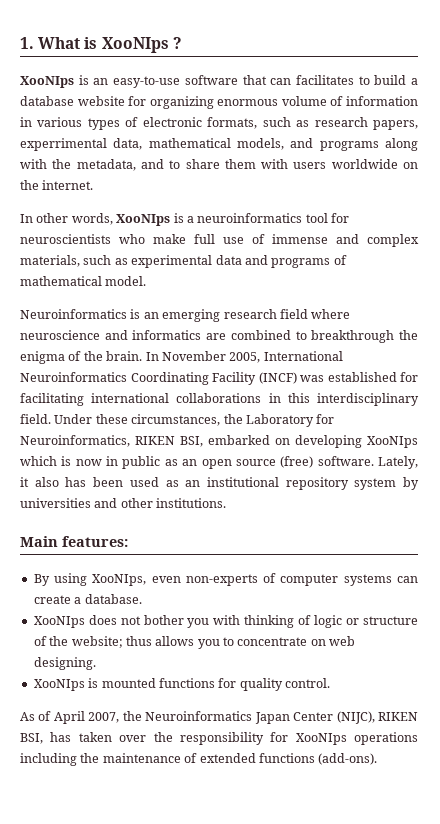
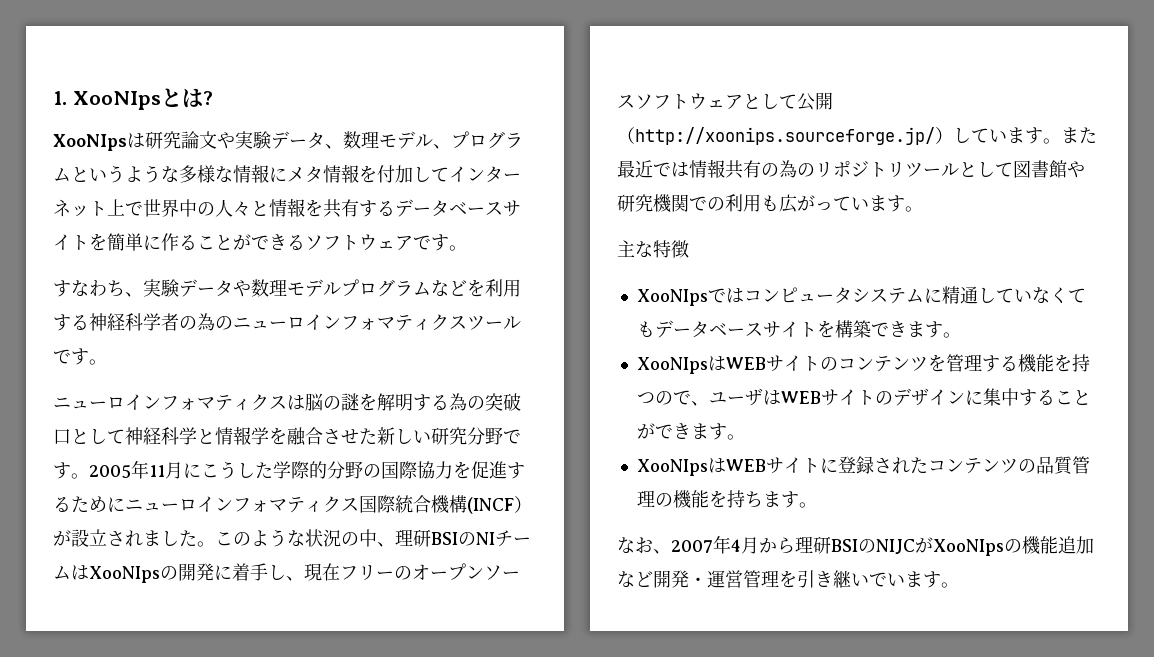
- 1. What is XooNIps ?
+ 1. XooNIpsとは?
- XooNIps is an easy-to-use software that can facilitates to build a database website for organizing enormous volume of information in various types of electronic formats, such as research papers, experrimental data, mathematical models, and programs along with the metadata, and to share them with users worldwide on the internet.
- In other words, XooNIps is a neuroinformatics tool for neuroscientists who make full use of immense and complex materials, such as experimental data and programs of mathematical model.
- Neuroinformatics is an emerging research field where neuroscience and informatics are combined to breakthrough the enigma of the brain. In November 2005, International Neuroinformatics Coordinating Facility (INCF) was established for facilitating international collaborations in this interdisciplinary field. Under these circumstances, the Laboratory for Neuroinformatics, RIKEN BSI, embarked on developing XooNIps which is now in public as an open source (free) software. Lately, it also has been used as an institutional repository system by universities and other institutions.
- Main features:
- By using XooNIps, even non-experts of computer systems can create a database.
- XooNIps does not bother you with thinking of logic or structure of the website; thus allows you to concentrate on web designing.
- XooNIps is mounted functions for quality control.
- As of April 2007, the Neuroinformatics Japan Center (NIJC), RIKEN BSI, has taken over the responsibility for XooNIps operations including the maintenance of extended functions (add-ons).
+ XooNIpsは研究論文や実験データ、数理モデル、プログラムというような多様な情報にメタ情報を付加してインターネット上で世界中の人々と情報を共有するデータベースサイトを簡単に作ることができるソフトウェアです。
+ すなわち、実験データや数理モデルプログラムなどを利用する神経科学者の為のニューロインフォマティクスツールです。
+ ニューロインフォマティクスは脳の謎を解明する為の突破口として神経科学と情報学を融合させた新しい研究分野です。2005年11月にこうした学際的分野の国際協力を促進するためにニューロインフォマティクス国際統合機構(INCF）が設立されました。このような状況の中、理研BSIのNIチームはXooNIpsの開発に着手し、現在フリーのオープンソースソフトウェアとして公開（http://xoonips.sourceforge.jp/）しています。また最近では情報共有の為のリポジトリツールとして図書館や研究機関での利用も広がっています。
+ 主な特徴
+ XooNIpsではコンピュータシステムに精通していなくてもデータベースサイトを構築できます。
+ XooNIpsはWEBサイトのコンテンツを管理する機能を持つので、ユーザはWEBサイトのデザインに集中することができます。
+ XooNIpsはWEBサイトに登録されたコンテンツの品質管理の機能を持ちます。
+ なお、2007年4月から理研BSIのNIJCがXooNIpsの機能追加など開発・運営管理を引き継いでいます。

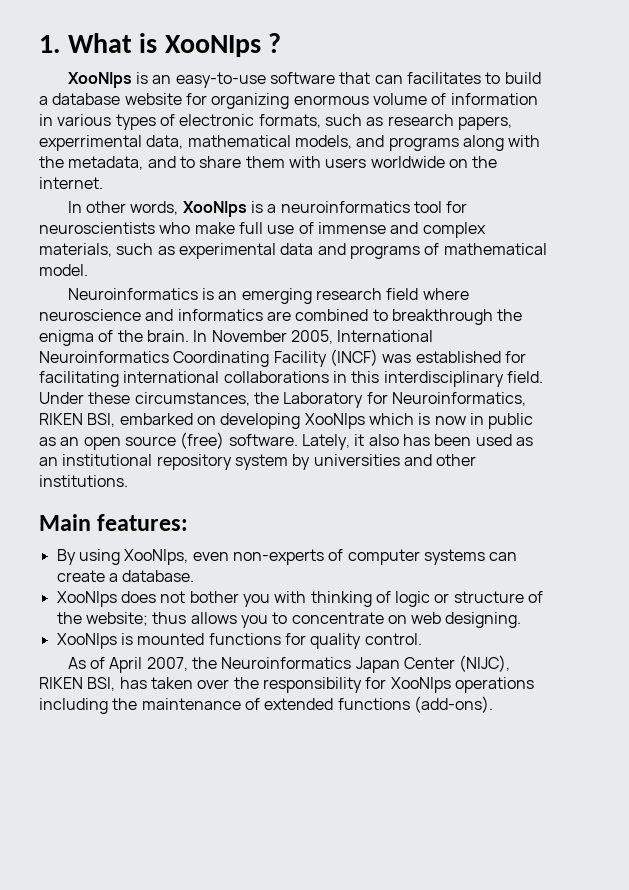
- 1. XooNIpsとは?
+ 1. What is XooNIps ?
- XooNIpsは研究論文や実験データ、数理モデル、プログラムというような多様な情報にメタ情報を付加してインターネット上で世界中の人々と情報を共有するデータベースサイトを簡単に作ることができるソフトウェアです。
- すなわち、実験データや数理モデルプログラムなどを利用する神経科学者の為のニューロインフォマティクスツールです。
- ニューロインフォマティクスは脳の謎を解明する為の突破口として神経科学と情報学を融合させた新しい研究分野です。2005年11月にこうした学際的分野の国際協力を促進するためにニューロインフォマティクス国際統合機構(INCF）が設立されました。このような状況の中、理研BSIのNIチームはXooNIpsの開発に着手し、現在フリーのオープンソースソフトウェアとして公開（http://xoonips.sourceforge.jp/）しています。また最近では情報共有の為のリポジトリツールとして図書館や研究機関での利用も広がっています。
- 主な特徴
- XooNIpsではコンピュータシステムに精通していなくてもデータベースサイトを構築できます。
- XooNIpsはWEBサイトのコンテンツを管理する機能を持つので、ユーザはWEBサイトのデザインに集中することができます。
- XooNIpsはWEBサイトに登録されたコンテンツの品質管理の機能を持ちます。
- なお、2007年4月から理研BSIのNIJCがXooNIpsの機能追加など開発・運営管理を引き継いでいます。
+ XooNIps is an easy-to-use software that can facilitates to build a database website for organizing enormous volume of information in various types of electronic formats, such as research papers, experrimental data, mathematical models, and programs along with the metadata, and to share them with users worldwide on the internet.
+ In other words, XooNIps is a neuroinformatics tool for neuroscientists who make full use of immense and complex materials, such as experimental data and programs of mathematical model.
+ Neuroinformatics is an emerging research field where neuroscience and informatics are combined to breakthrough the enigma of the brain. In November 2005, International Neuroinformatics Coordinating Facility (INCF) was established for facilitating international collaborations in this interdisciplinary field. Under these circumstances, the Laboratory for Neuroinformatics, RIKEN BSI, embarked on developing XooNIps which is now in public as an open source (free) software. Lately, it also has been used as an institutional repository system by universities and other institutions.
+ Main features:
+ By using XooNIps, even non-experts of computer systems can create a database.
+ XooNIps does not bother you with thinking of logic or structure of the website; thus allows you to concentrate on web designing.
+ XooNIps is mounted functions for quality control.
+ As of April 2007, the Neuroinformatics Japan Center (NIJC), RIKEN BSI, has taken over the responsibility for XooNIps operations including the maintenance of extended functions (add-ons).

